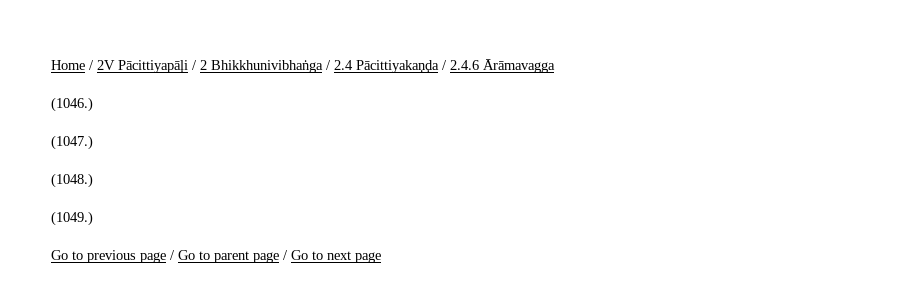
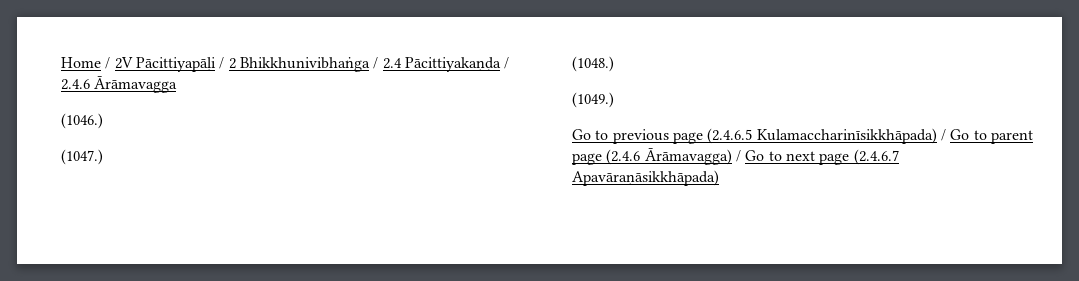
- Go to previous page / Go to parent page / Go to next page
+ Go to previous page (2.4.6.5 Kulamaccharinīsikkhāpada) / Go to parent page (2.4.6 Ārāmavagga) / Go to next page (2.4.6.7 Apavāraṇāsikkhāpada)

